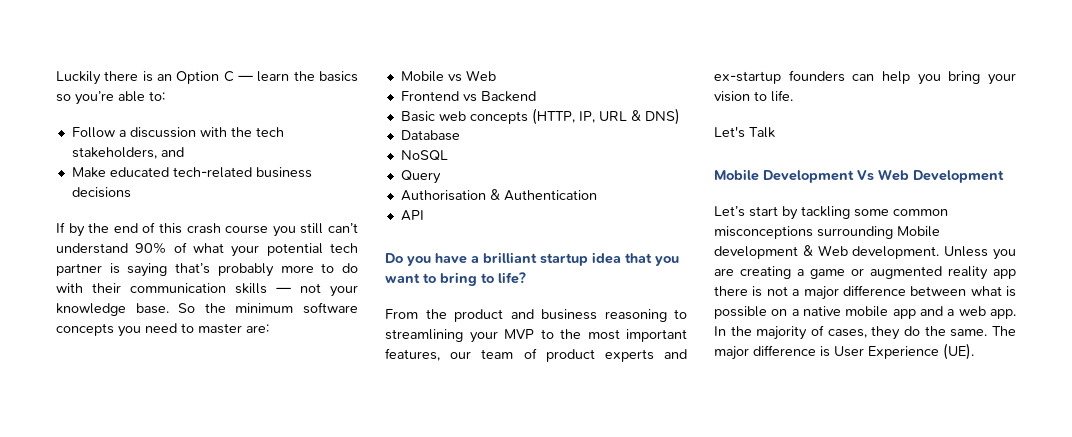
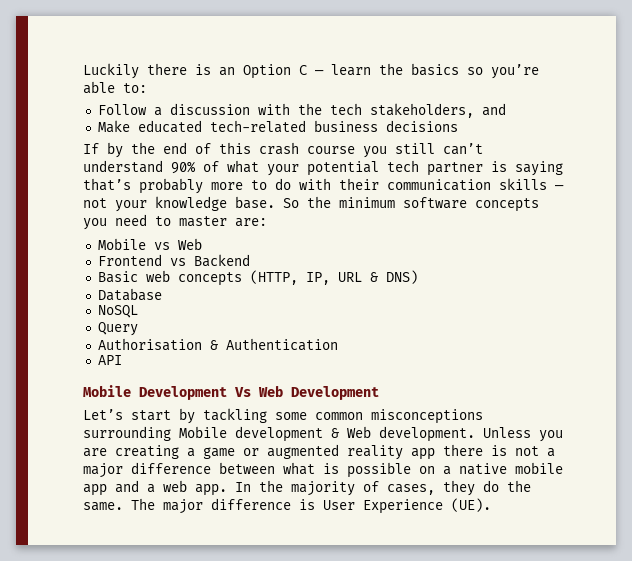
- Do you have a brilliant startup idea that you want to bring to life?
- From the product and business reasoning to streamlining your MVP to the most important features, our team of product experts and ex-startup founders can help you bring your vision to life.
- Let's Talk

